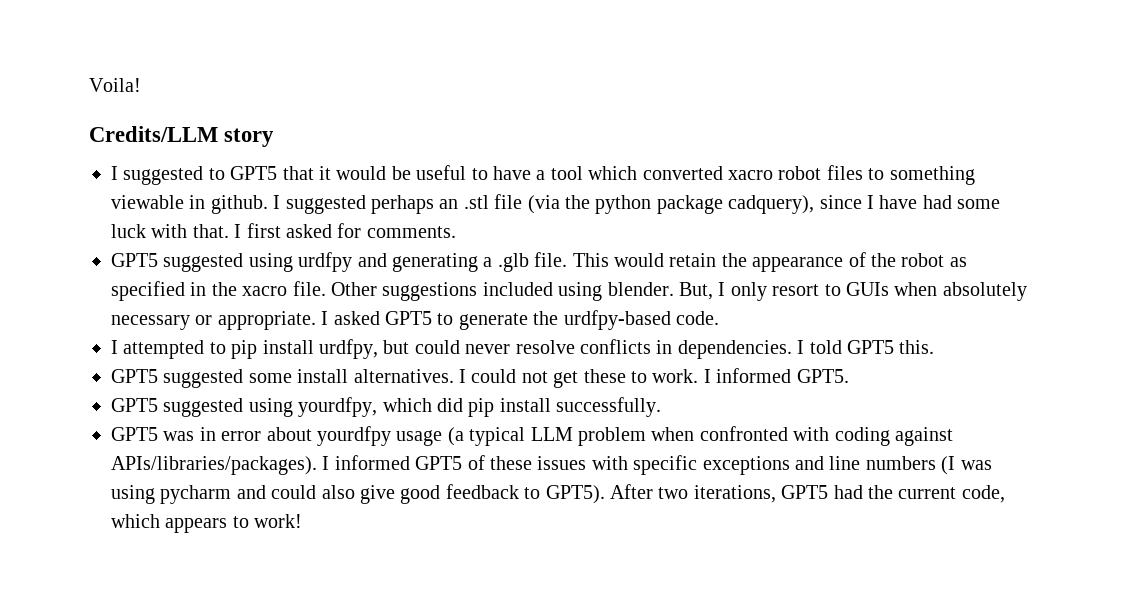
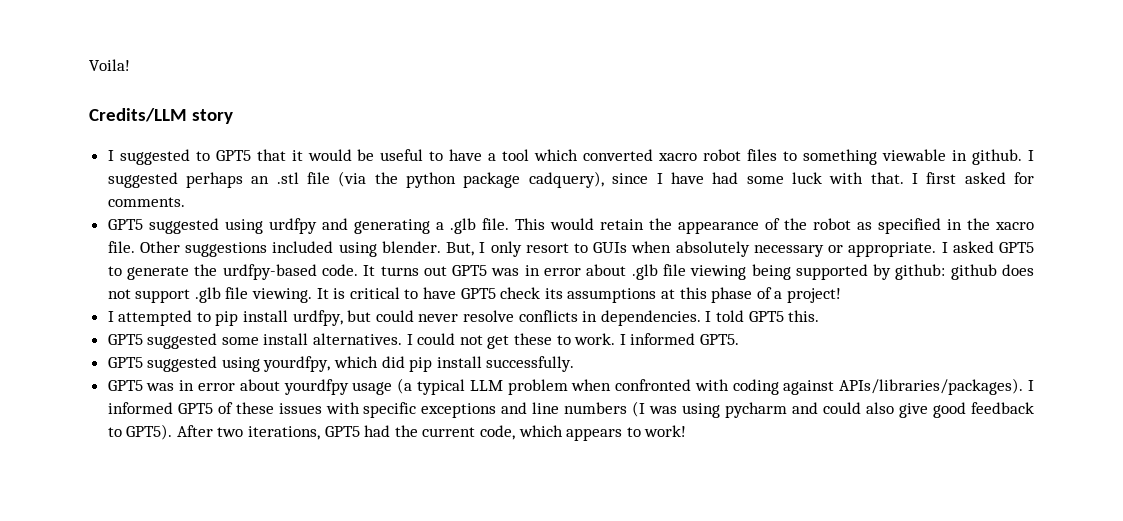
+ It turns out GPT5 was in error about .glb file viewing being supported by github: github does not support .glb file viewing. It is critical to have GPT5 check its assumptions at this phase of a project!

